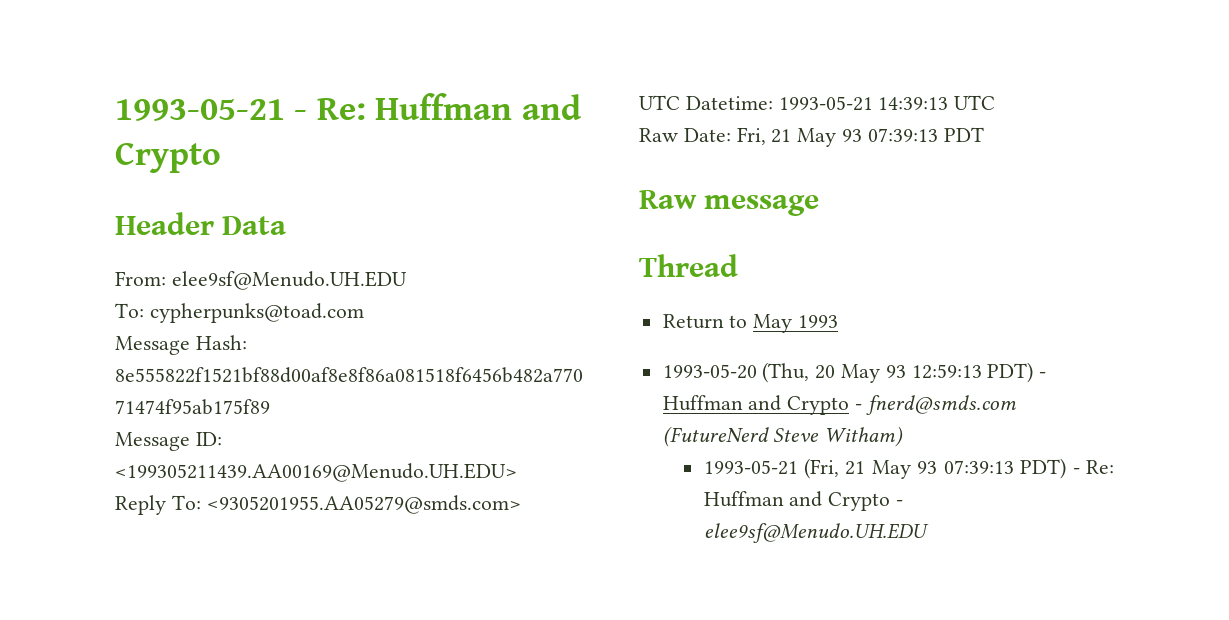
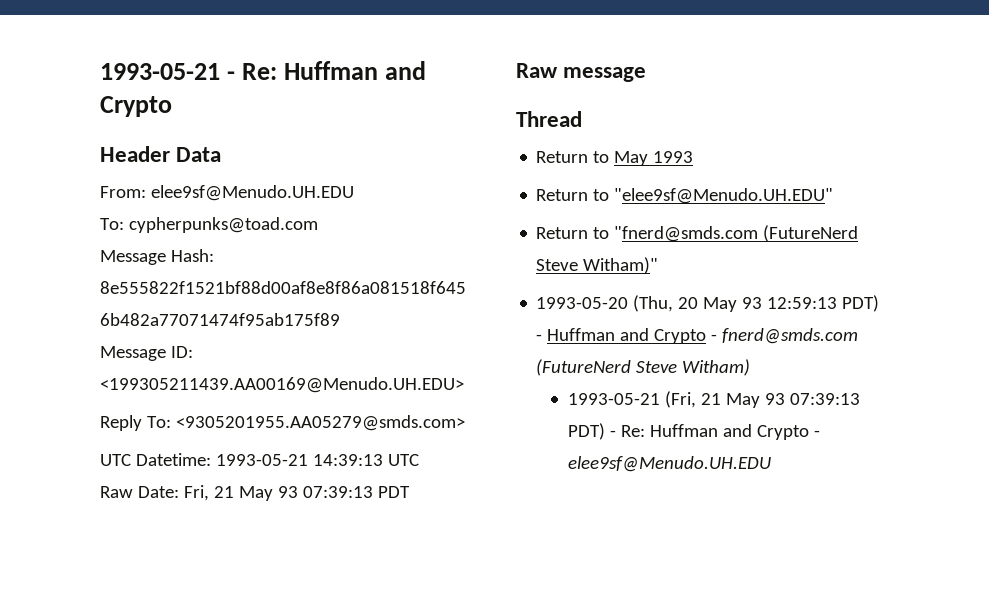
+ Return to "elee9sf@Menudo.UH.EDU"
+ Return to "fnerd@smds.com (FutureNerd Steve Witham)"

